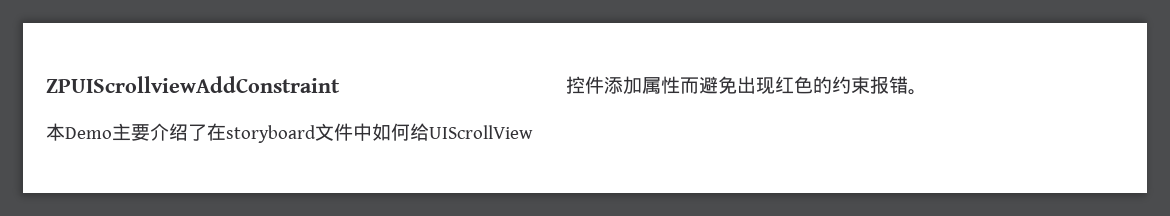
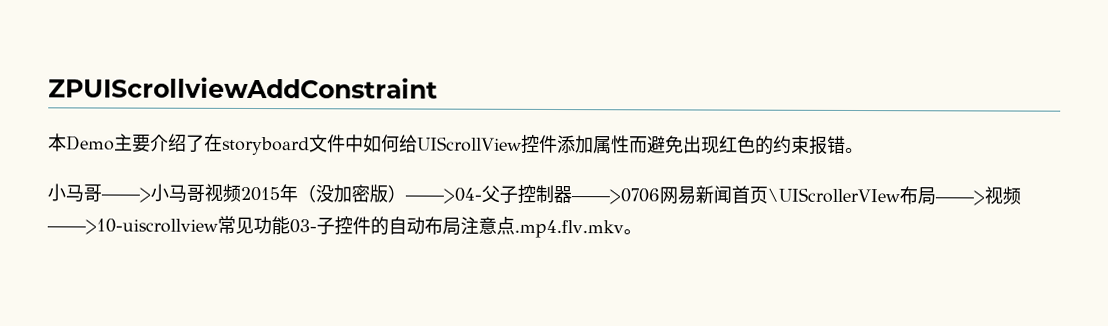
+ 小马哥——>小马哥视频2015年（没加密版）——>04-父子控制器——>0706网易新闻首页\UIScrollerVIew布局——>视频——>10-uiscrollview常见功能03-子控件的自动布局注意点.mp4.flv.mkv。

